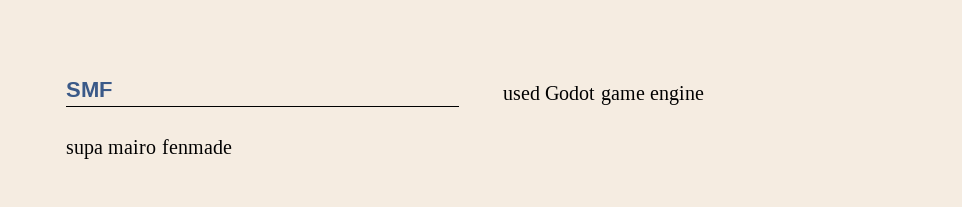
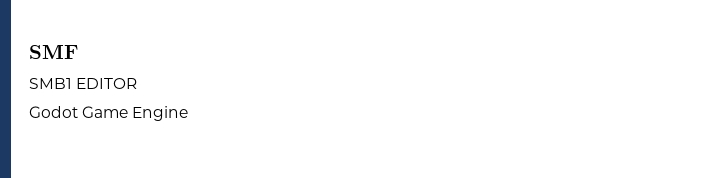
- supa mairo fenmade
- used Godot game engine
+ SMB1 EDITOR
+ Godot Game Engine

